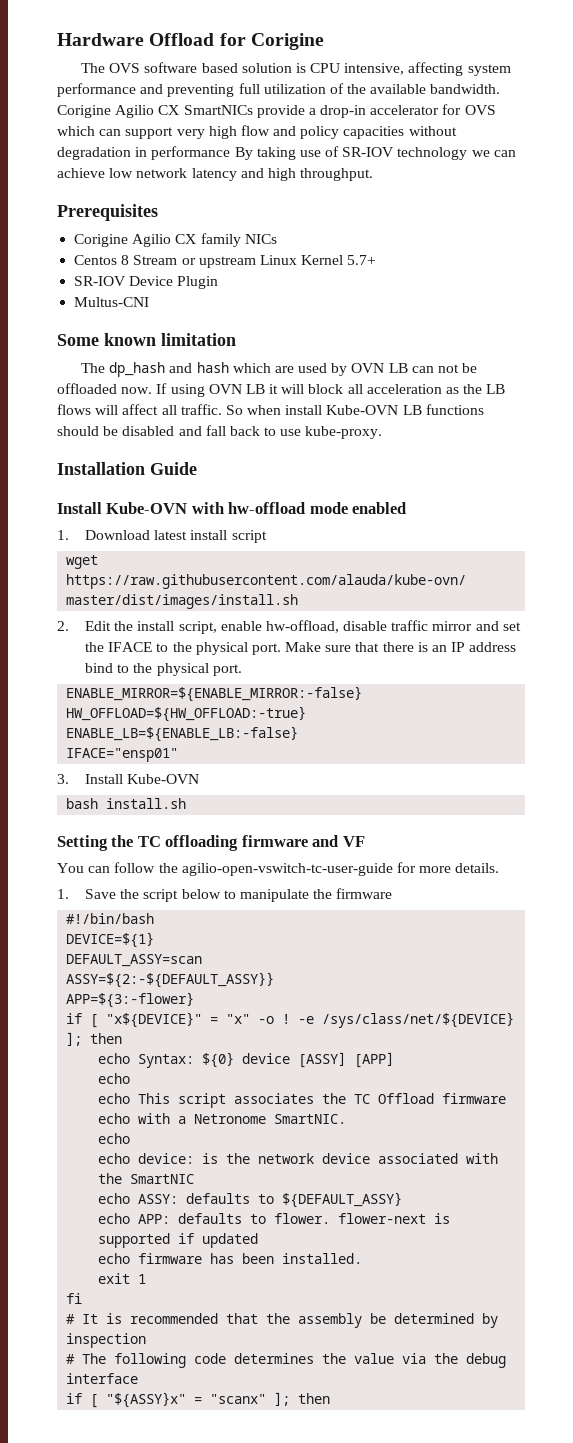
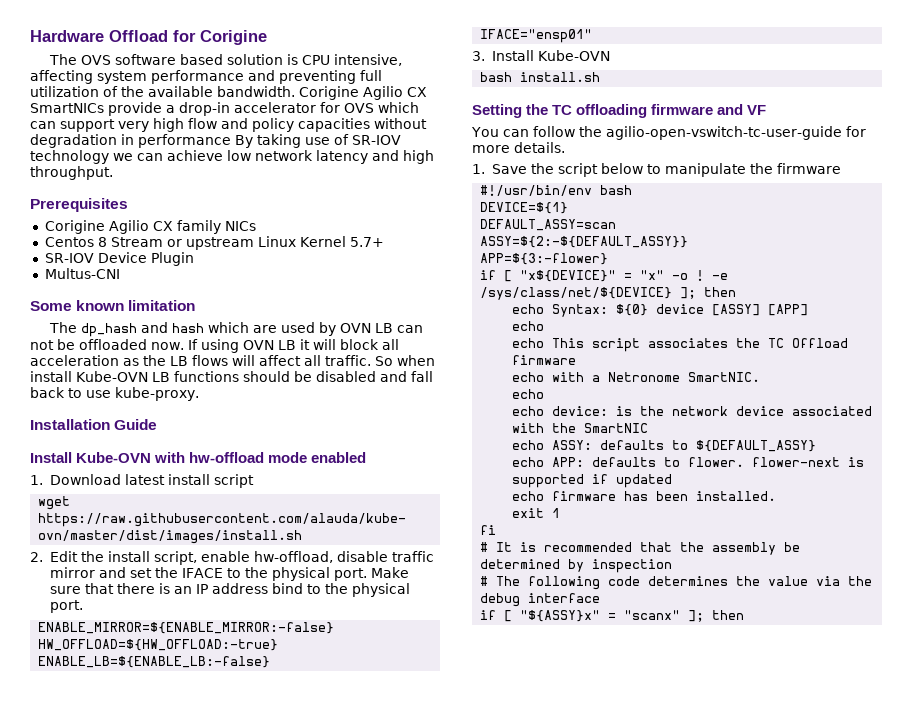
- #!/bin/bash
+ #!/usr/bin/env bash

